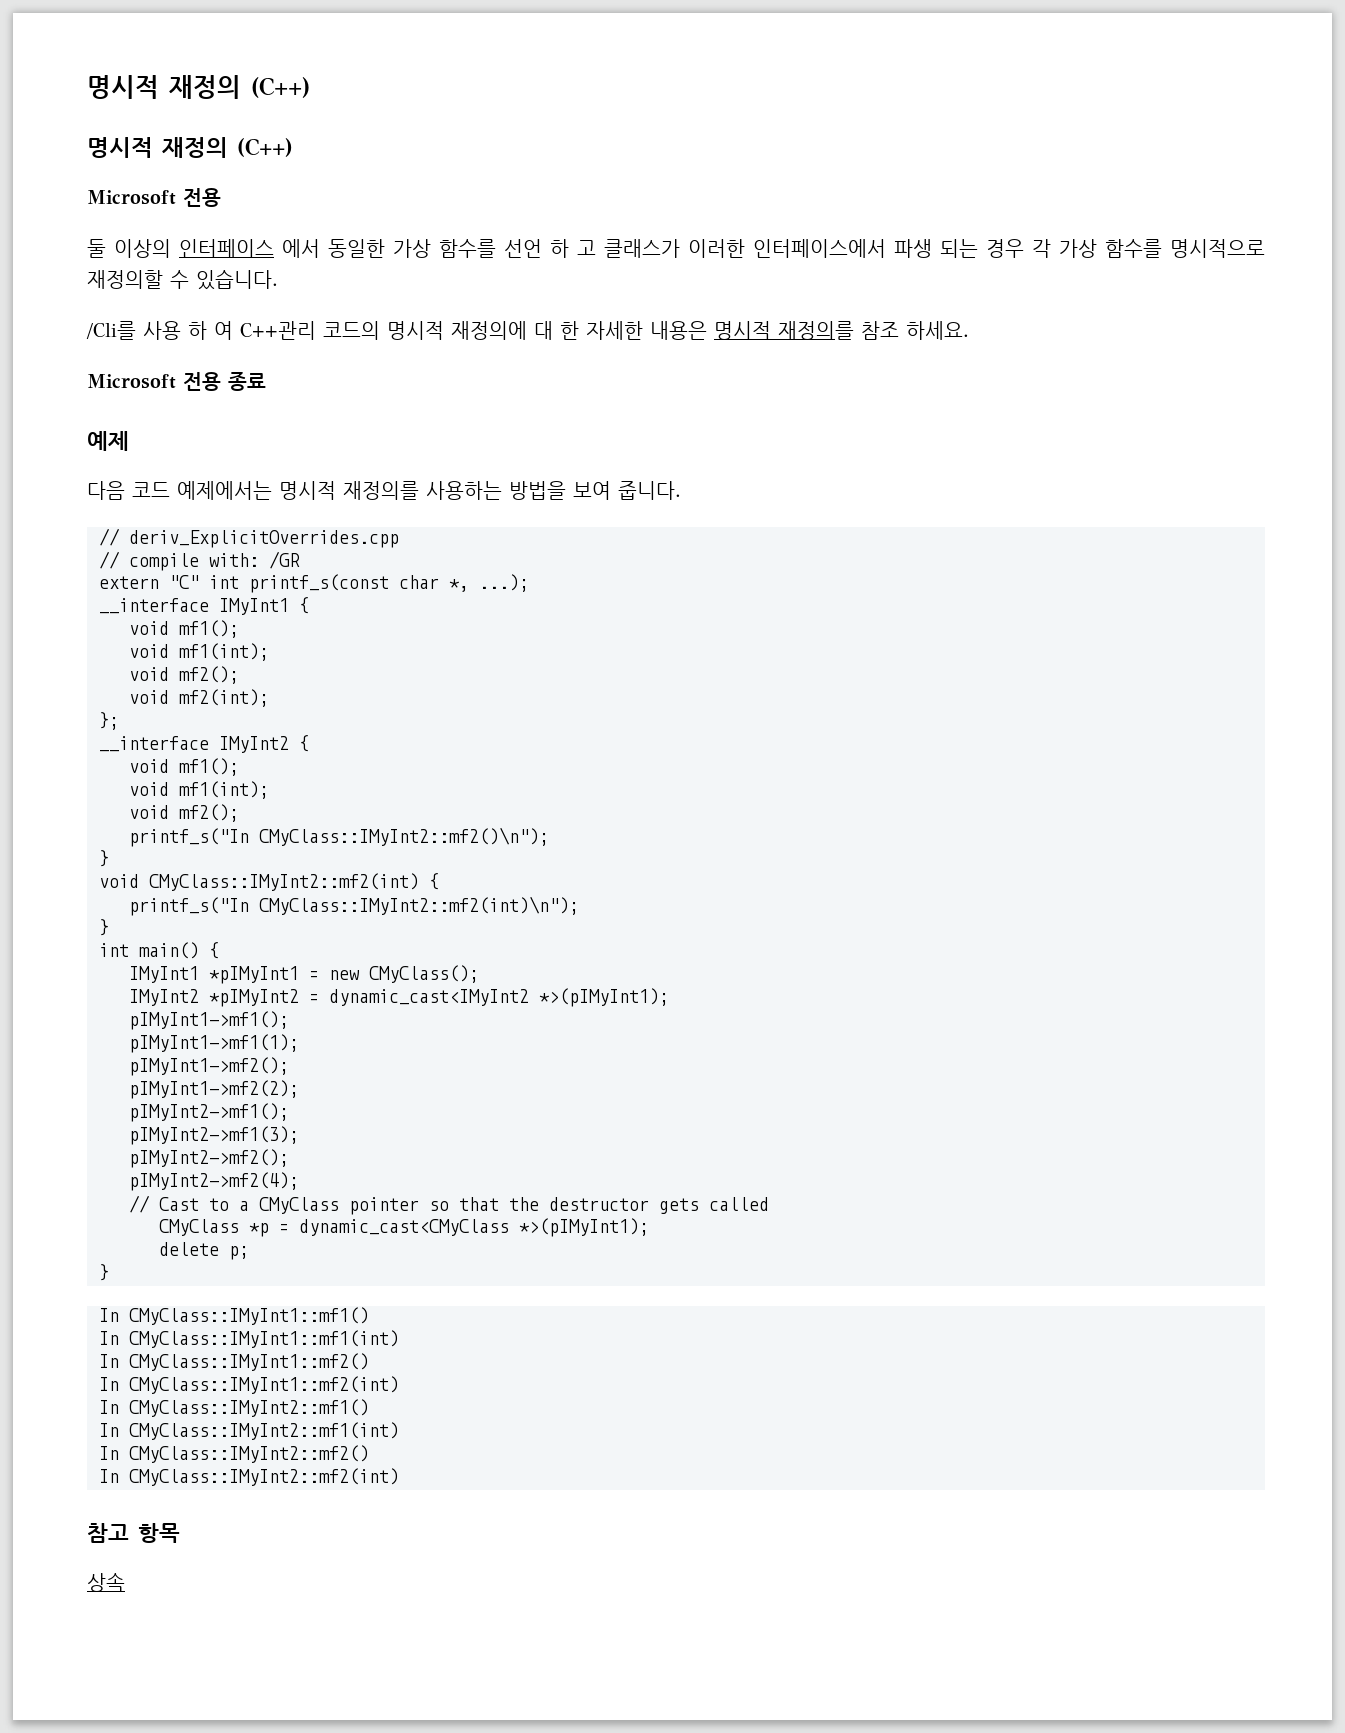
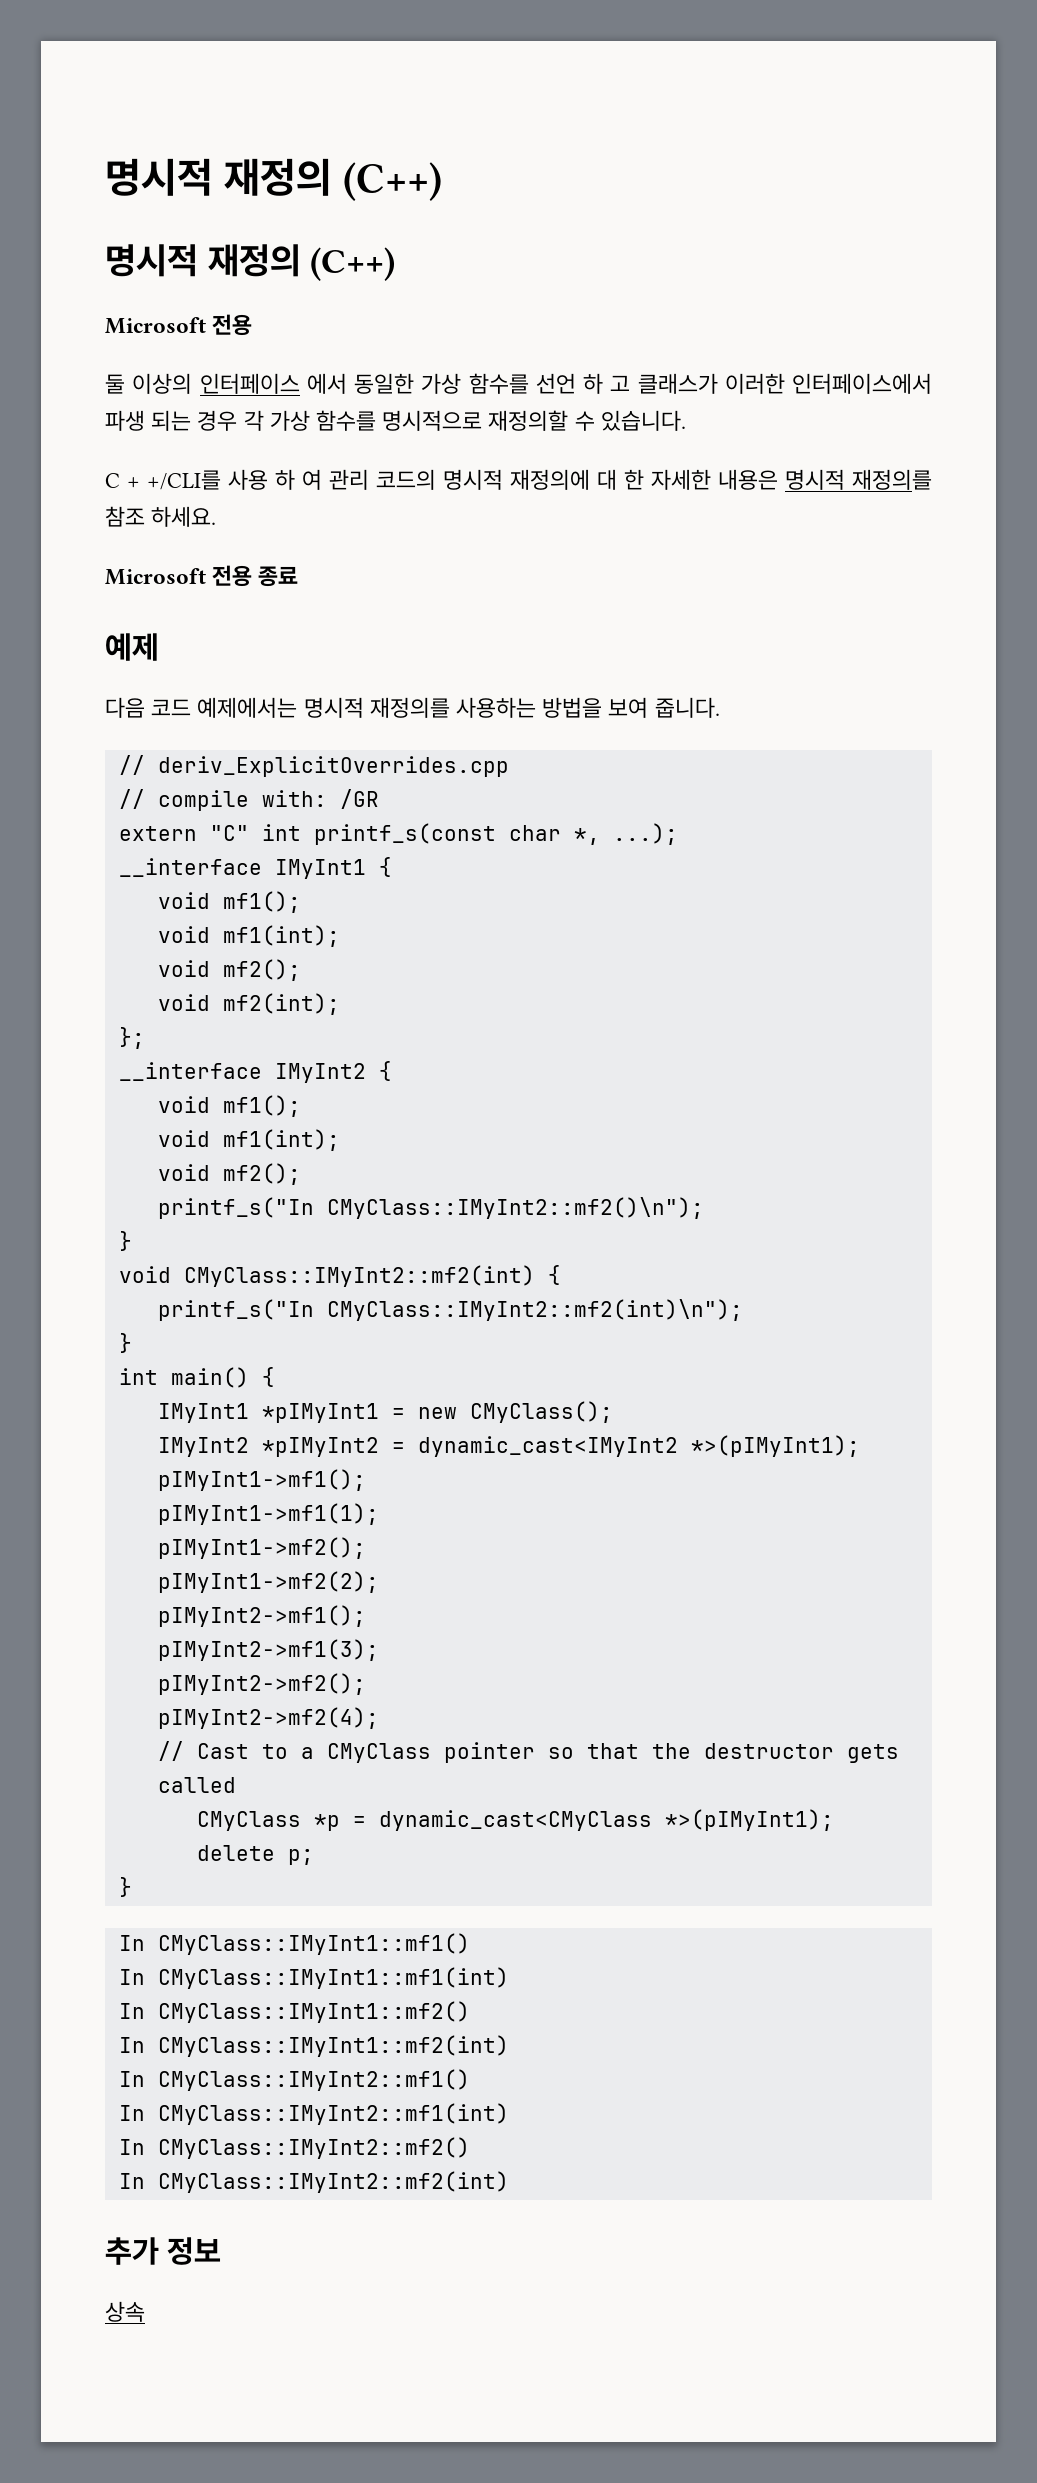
- /Cli를 사용 하 여 C++관리 코드의 명시적 재정의에 대 한 자세한 내용은 명시적 재정의를 참조 하세요.
+ C + +/CLI를 사용 하 여 관리 코드의 명시적 재정의에 대 한 자세한 내용은 명시적 재정의를 참조 하세요.
- 참고 항목
+ 추가 정보

